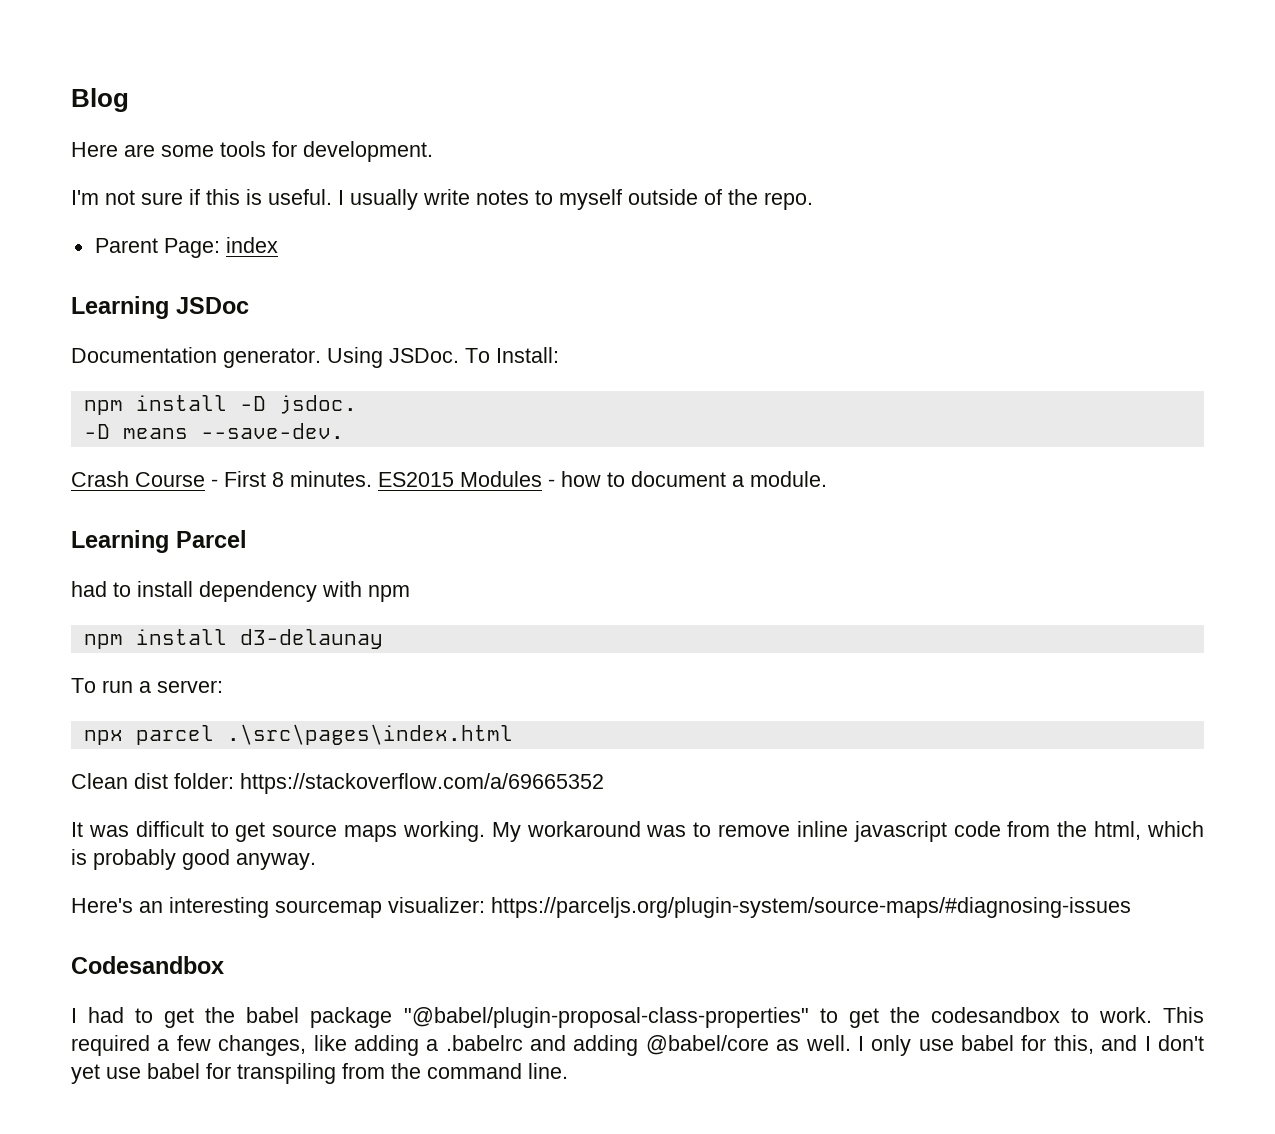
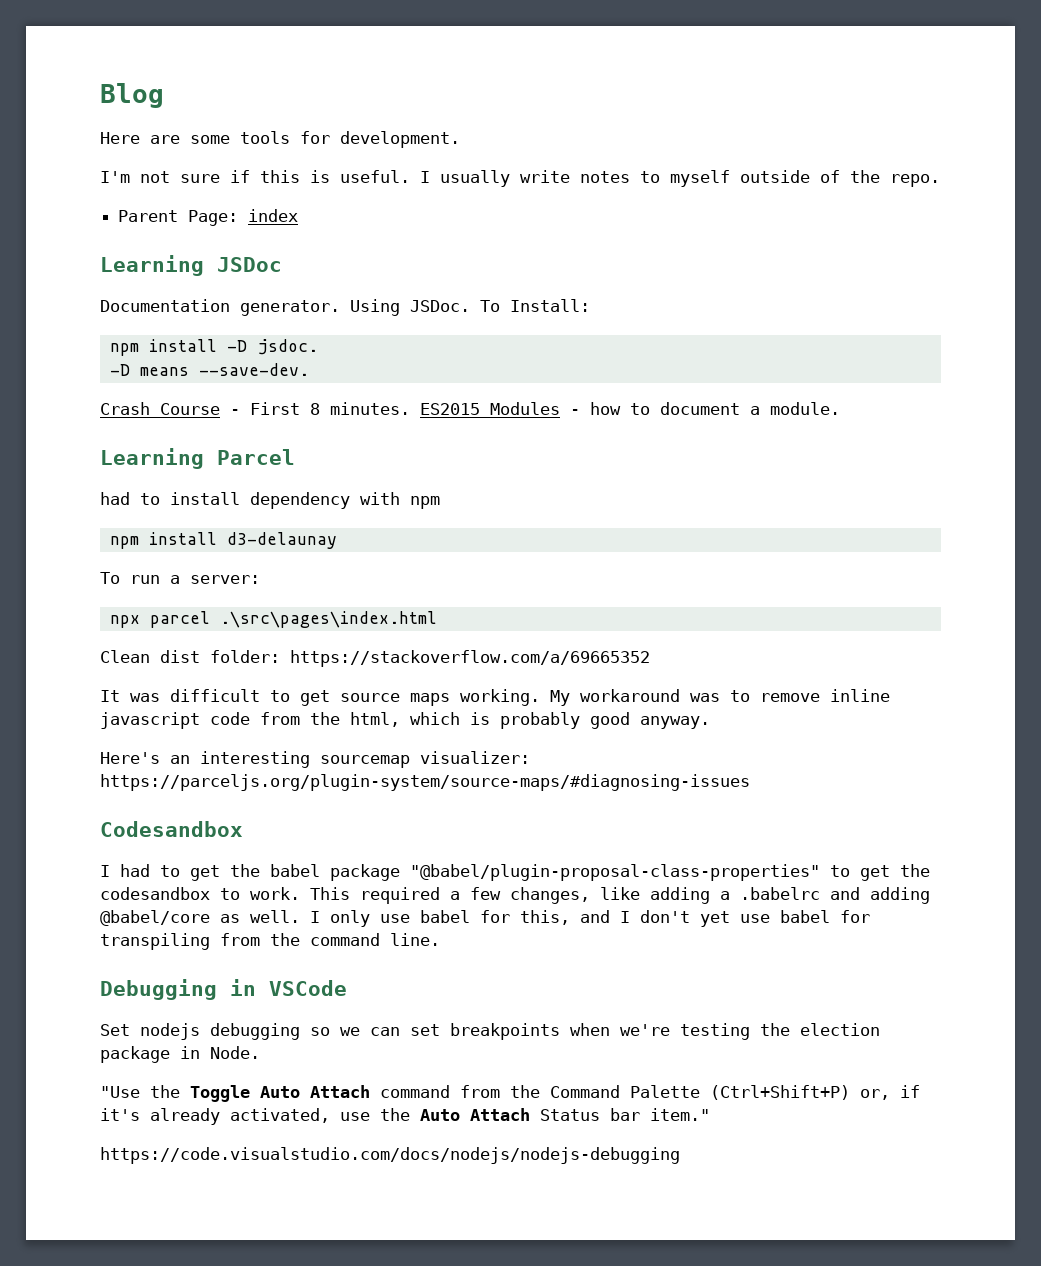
+ Debugging in VSCode
+ Set nodejs debugging so we can set breakpoints when we're testing the election package in Node.
+ "Use the Toggle Auto Attach command from the Command Palette (Ctrl+Shift+P) or, if it's already activated, use the Auto Attach Status bar item."
+ https://code.visualstudio.com/docs/nodejs/nodejs-debugging

